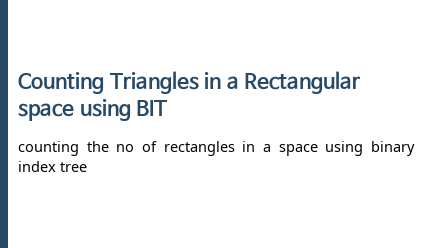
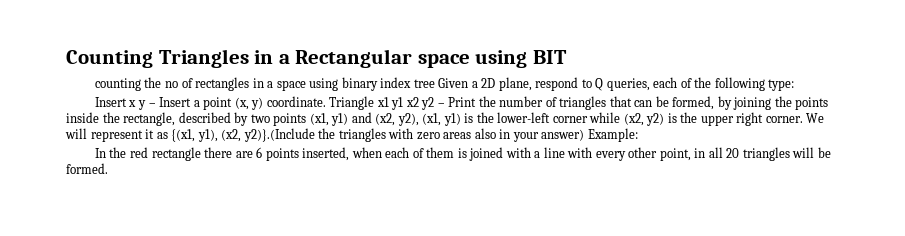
- counting the no of rectangles in a space using binary index tree
+ counting the no of rectangles in a space using binary index tree Given a 2D plane, respond to Q queries, each of the following type:
+ Insert x y – Insert a point (x, y) coordinate. Triangle x1 y1 x2 y2 – Print the number of triangles that can be formed, by joining the points inside the rectangle, described by two points (x1, y1) and (x2, y2), (x1, y1) is the lower-left corner while (x2, y2) is the upper right corner. We will represent it as {(x1, y1), (x2, y2)}.(Include the triangles with zero areas also in your answer) Example:
+ In the red rectangle there are 6 points inserted, when each of them is joined with a line with every other point, in all 20 triangles will be formed.

